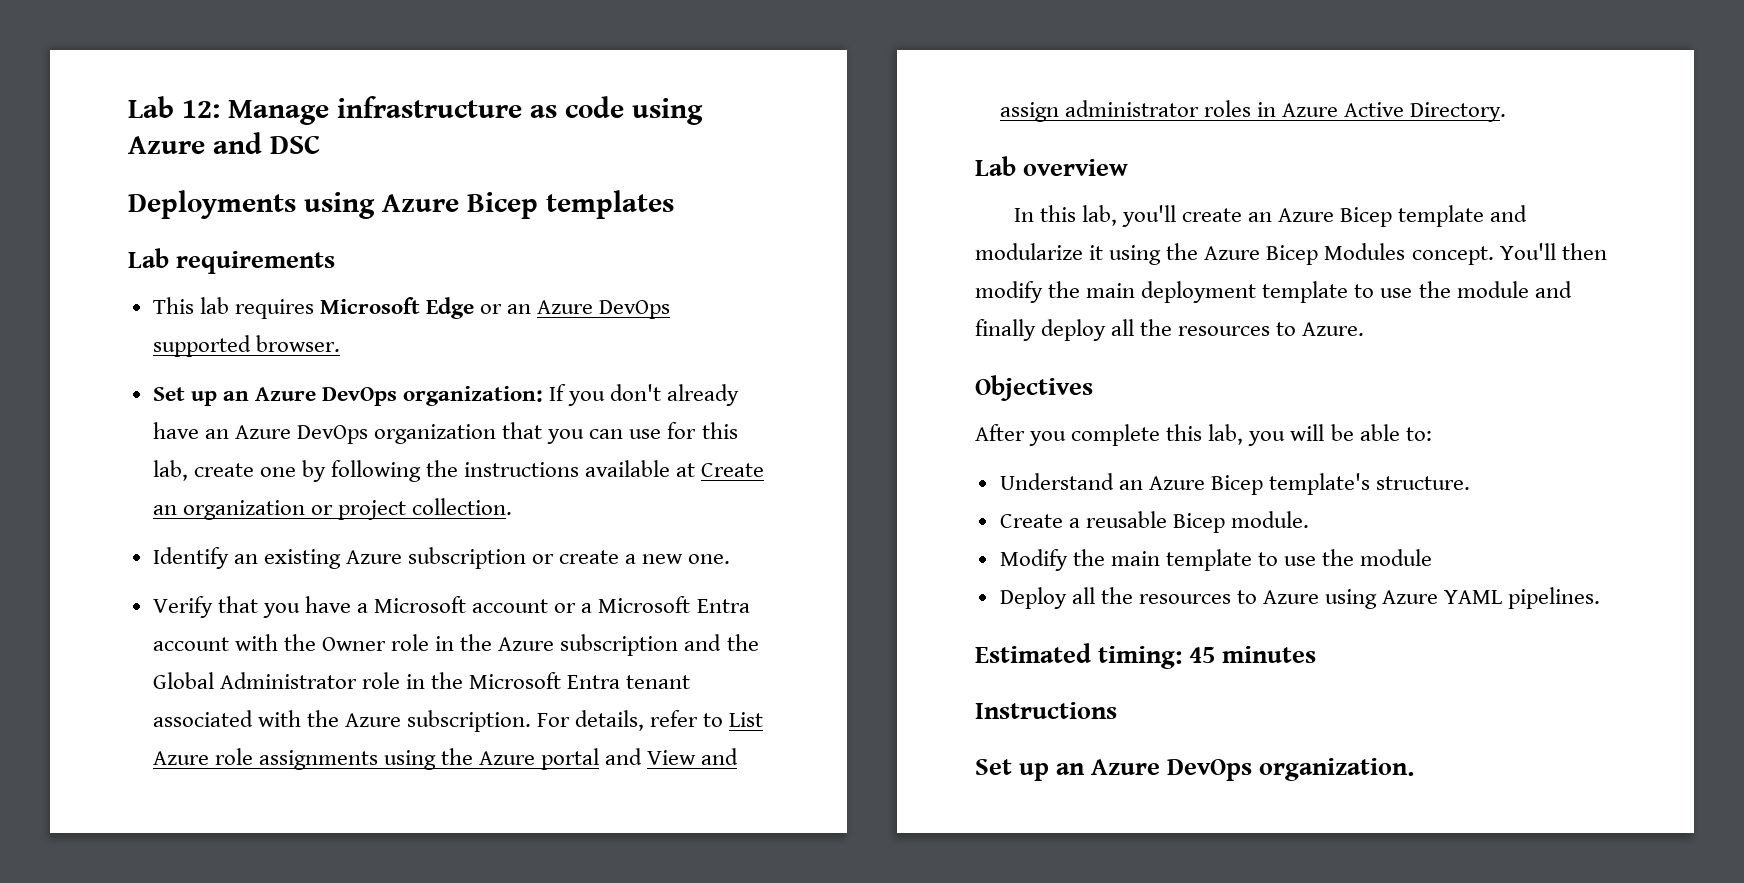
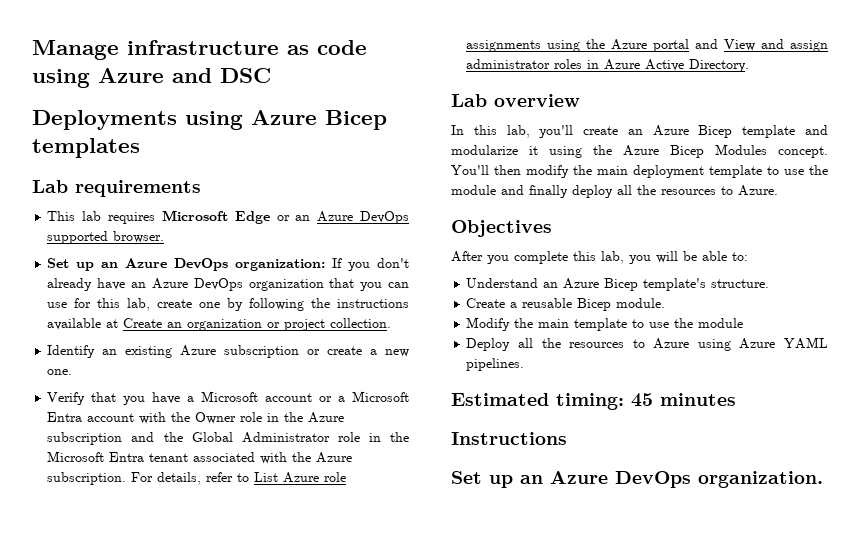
- Lab 12: Manage infrastructure as code using Azure and DSC
+ Manage infrastructure as code using Azure and DSC

